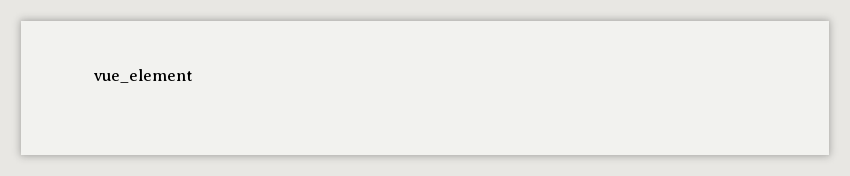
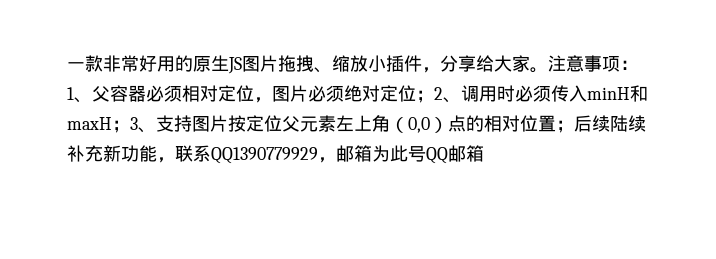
- vue_element
+ 一款非常好用的原生JS图片拖拽、缩放小插件，分享给大家。注意事项：1、父容器必须相对定位，图片必须绝对定位；2、调用时必须传入minH和maxH；3、支持图片按定位父元素左上角（0,0）点的相对位置；后续陆续补充新功能，联系QQ1390779929，邮箱为此号QQ邮箱

